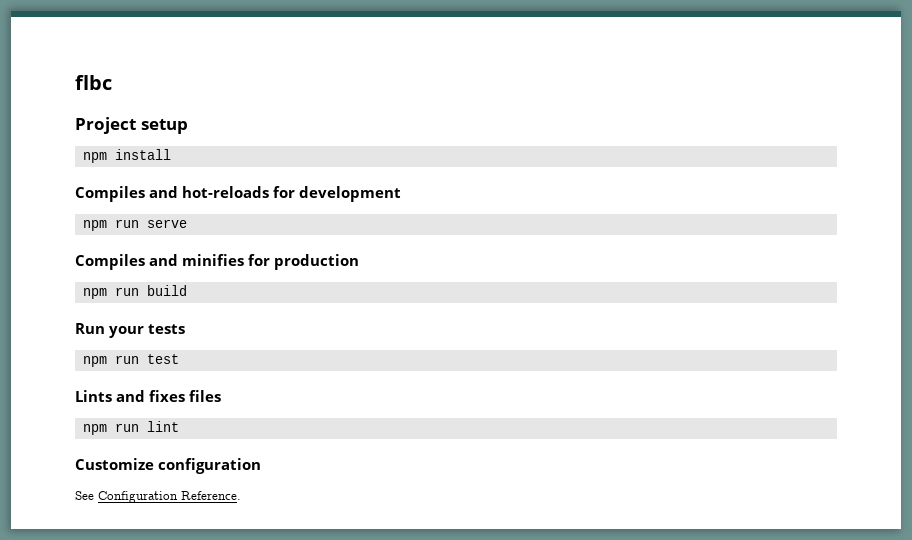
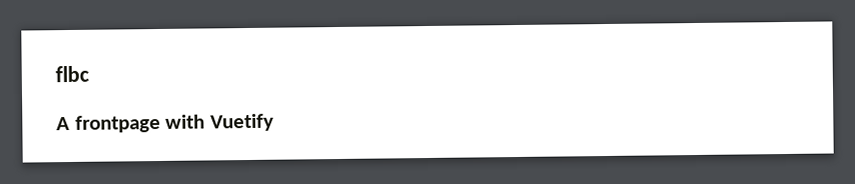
- Project setup
- npm install
- Compiles and hot-reloads for development
- npm run serve
- Compiles and minifies for production
- npm run build
- Run your tests
- npm run test
- Lints and fixes files
- npm run lint
- Customize configuration
- See Configuration Reference.
+ A frontpage with Vuetify

